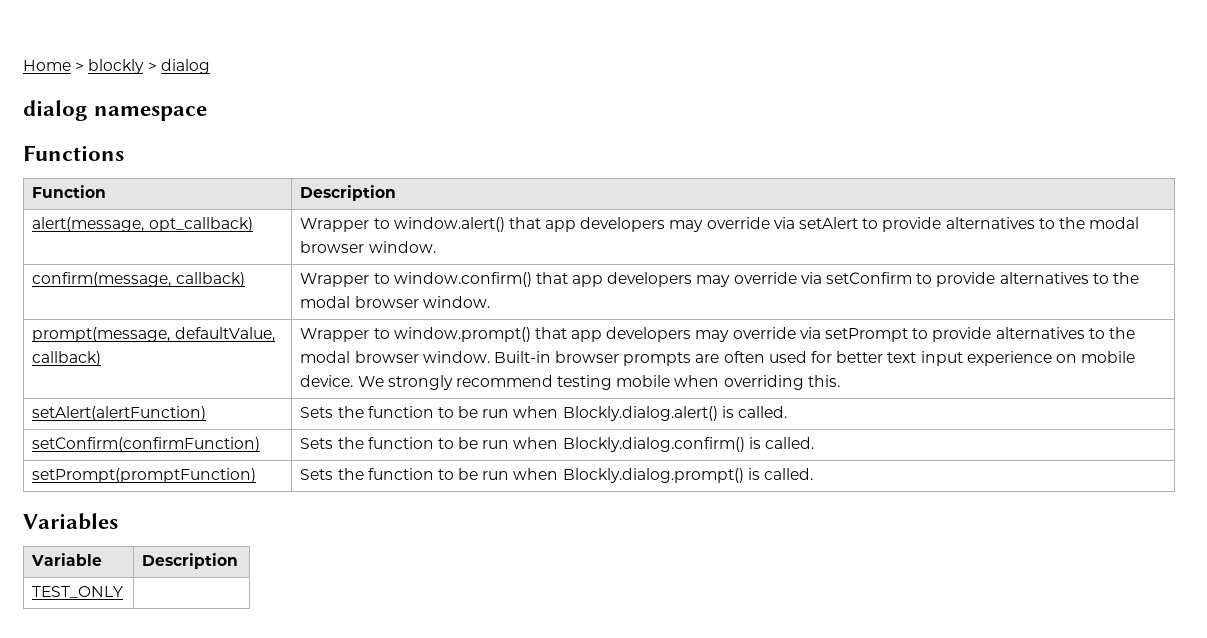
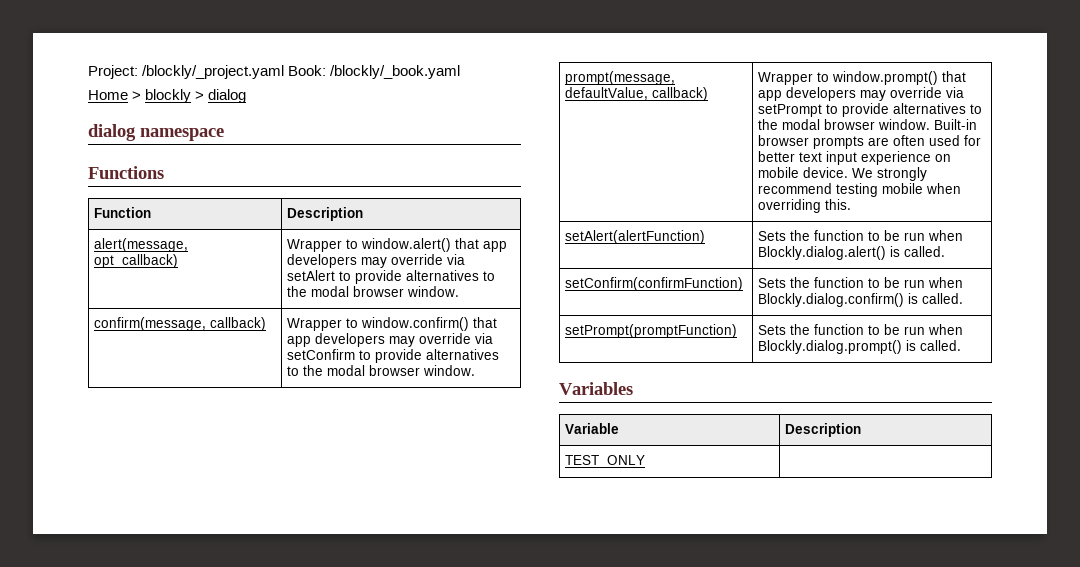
+ Project: /blockly/_project.yaml Book: /blockly/_book.yaml

